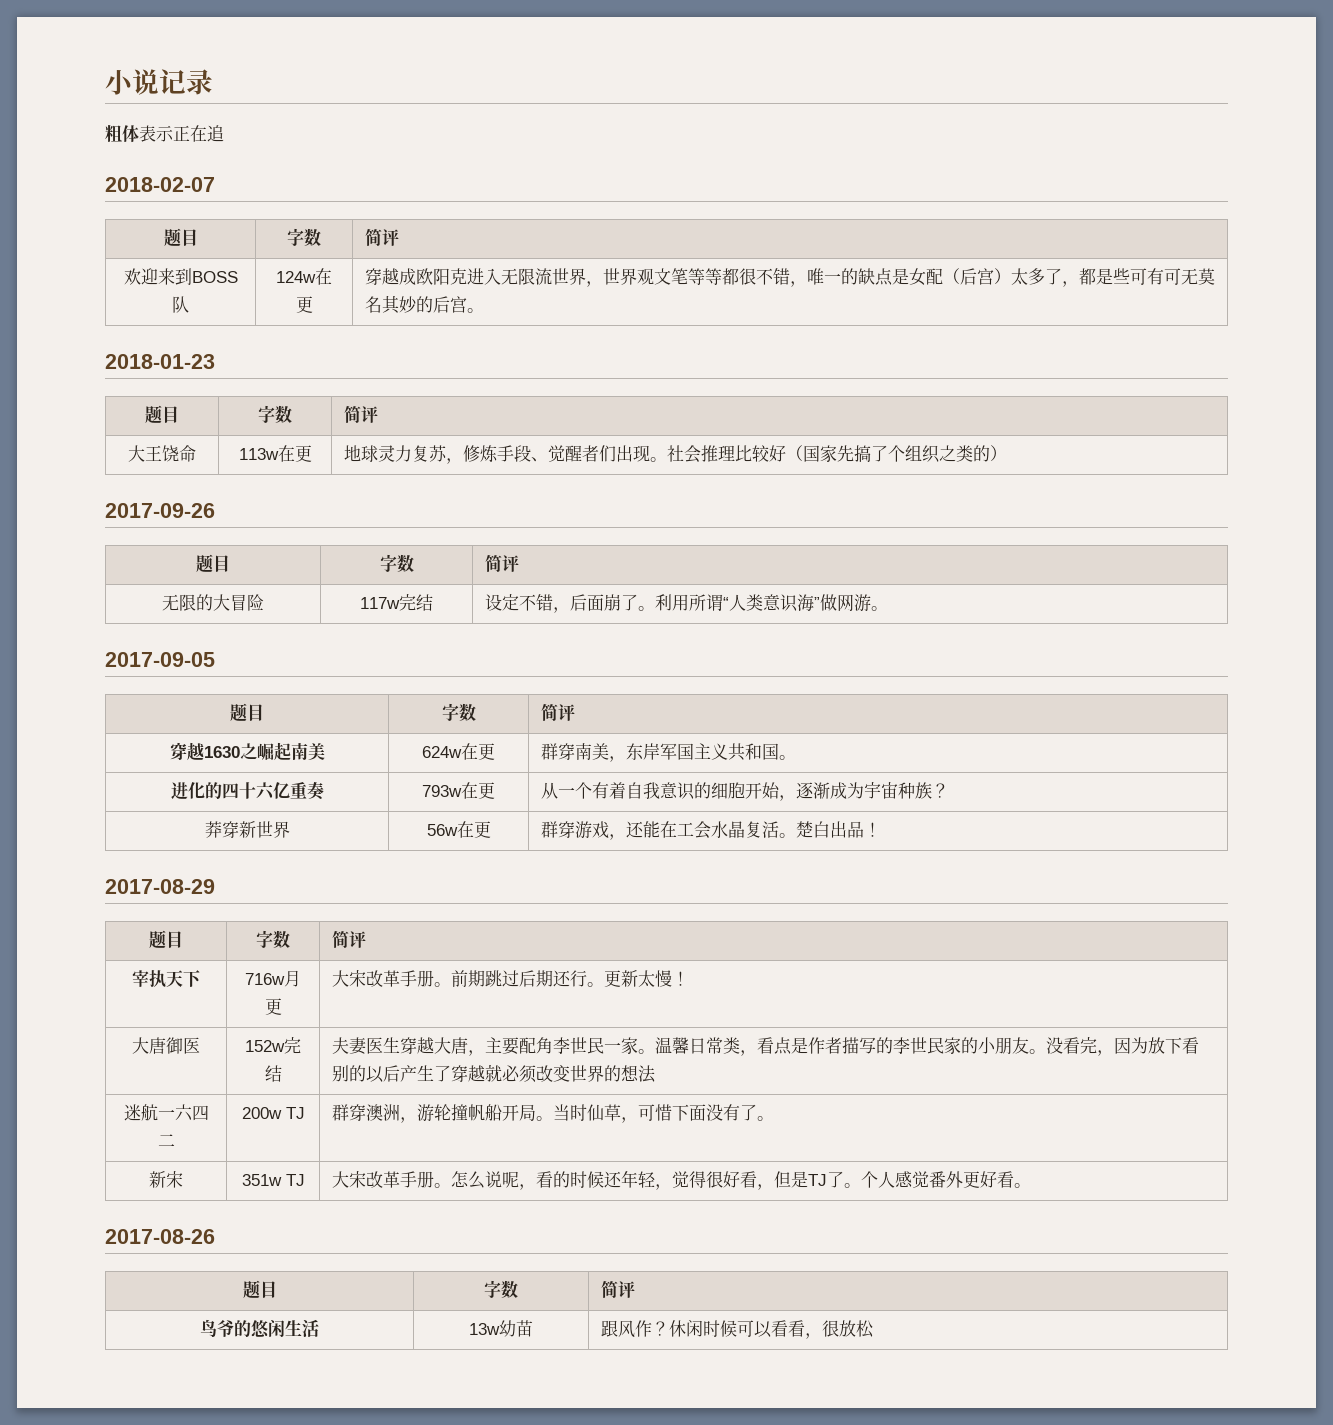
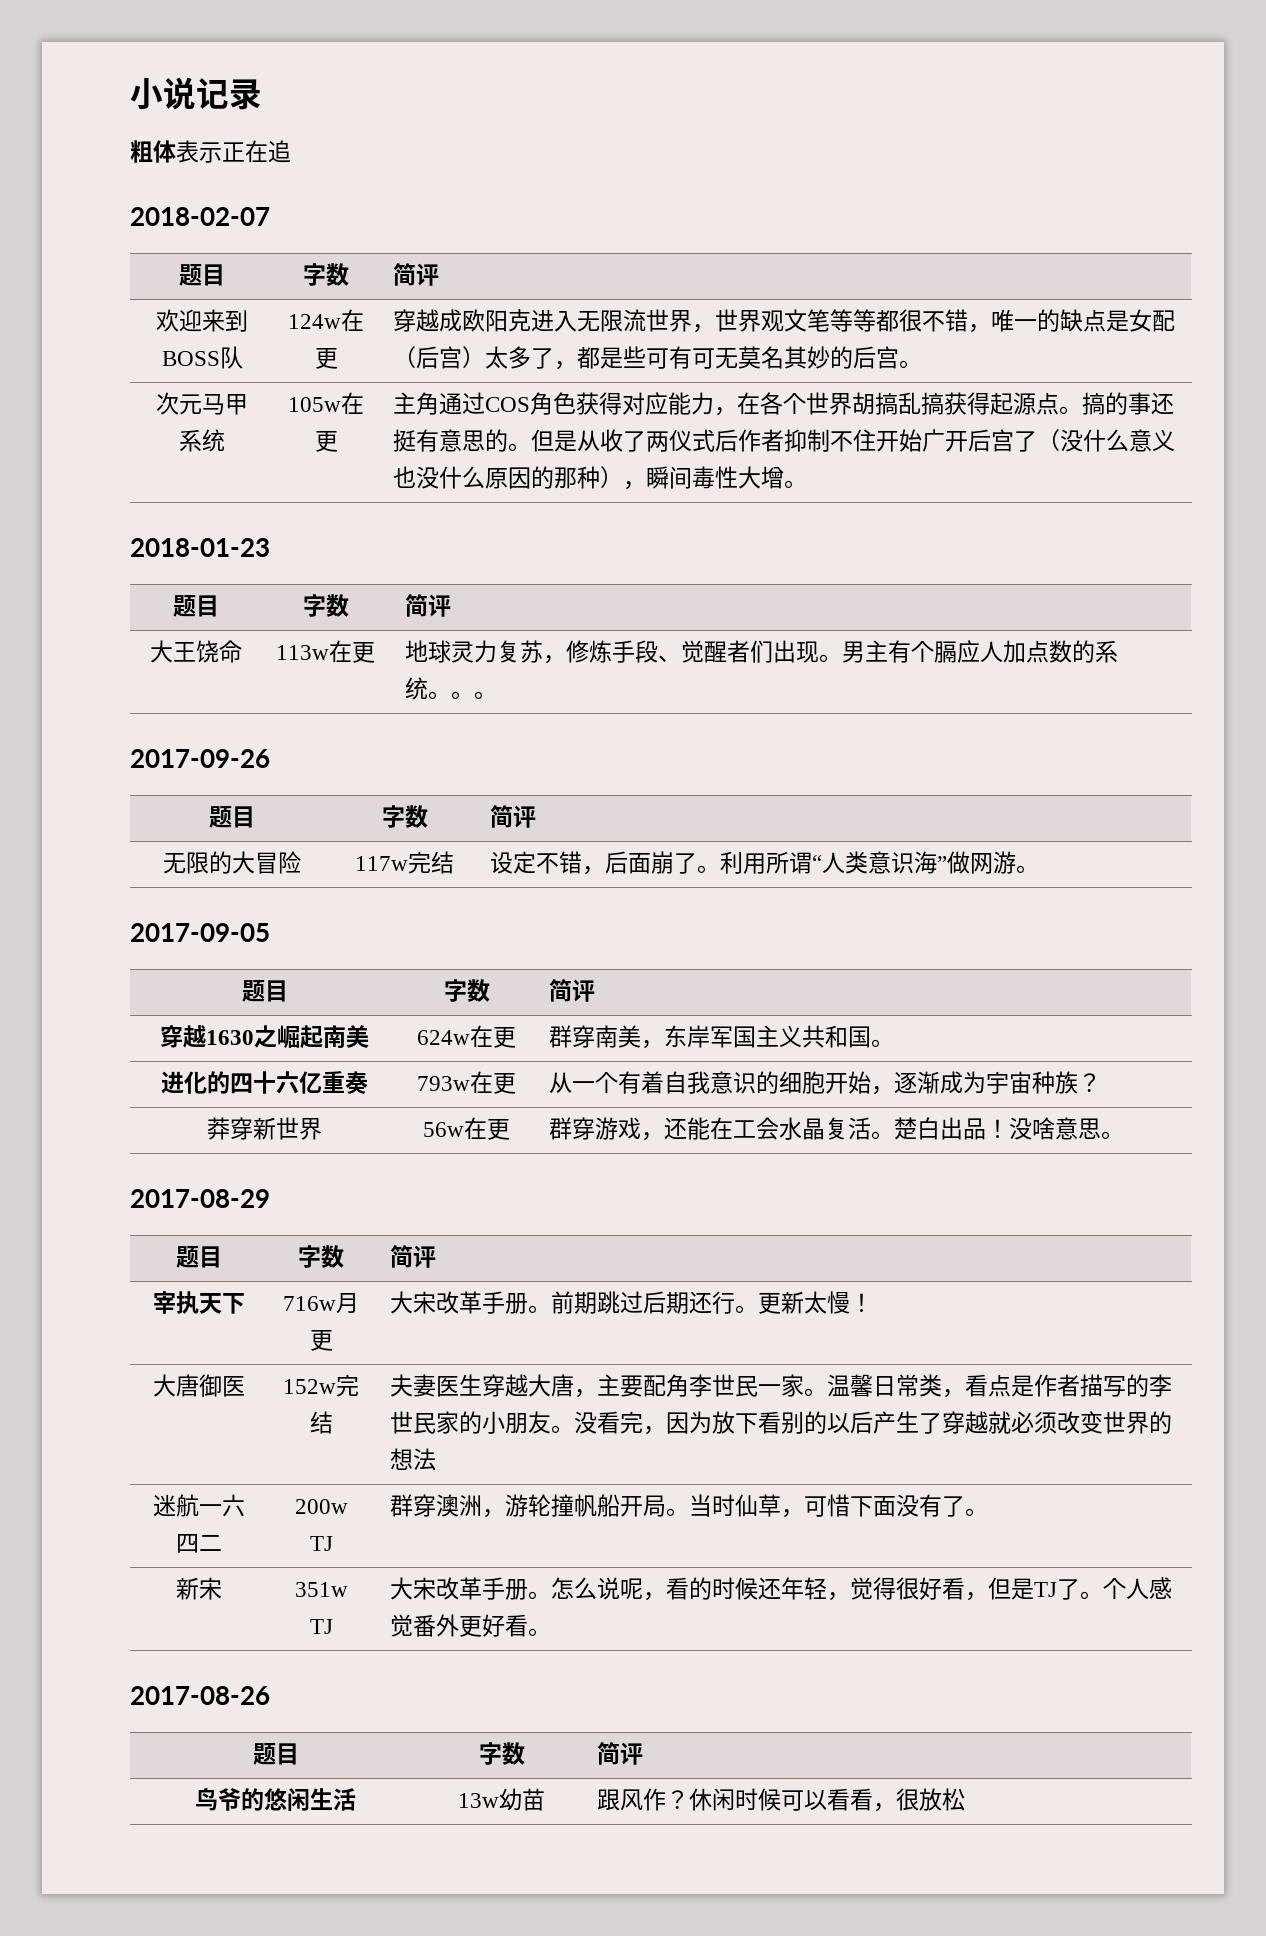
+ 次元马甲系统 | 105w在更 | 主角通过COS角色获得对应能力，在各个世界胡搞乱搞获得起源点。搞的事还挺有意思的。但是从收了两仪式后作者抑制不住开始广开后宫了（没什么意义也没什么原因的那种），瞬间毒性大增。
- 大王饶命 | 113w在更 | 地球灵力复苏，修炼手段、觉醒者们出现。社会推理比较好（国家先搞了个组织之类的）
+ 大王饶命 | 113w在更 | 地球灵力复苏，修炼手段、觉醒者们出现。男主有个膈应人加点数的系统。。。
- 莽穿新世界 | 56w在更 | 群穿游戏，还能在工会水晶复活。楚白出品！
+ 莽穿新世界 | 56w在更 | 群穿游戏，还能在工会水晶复活。楚白出品！没啥意思。

